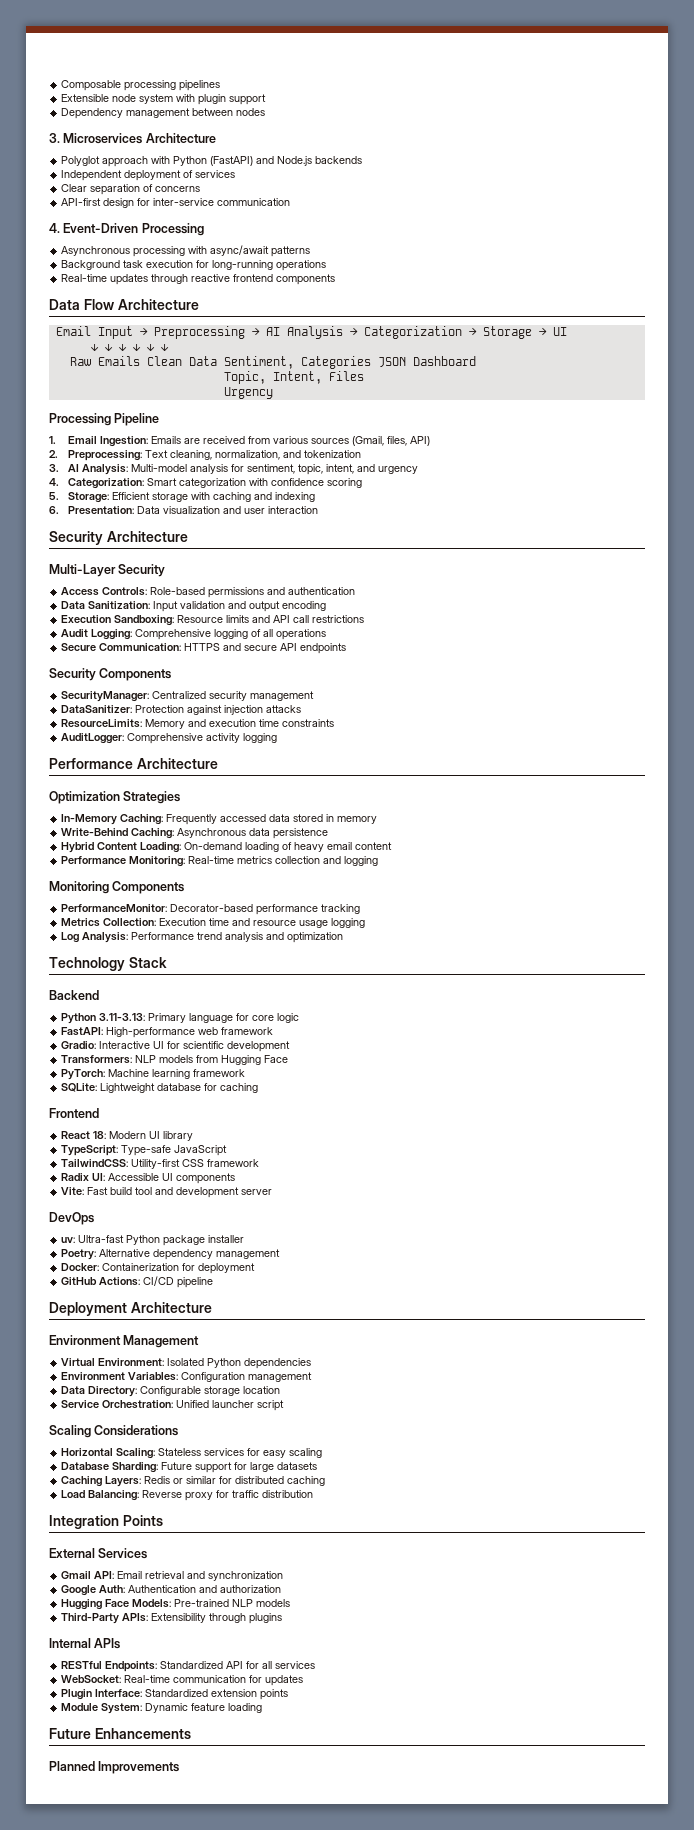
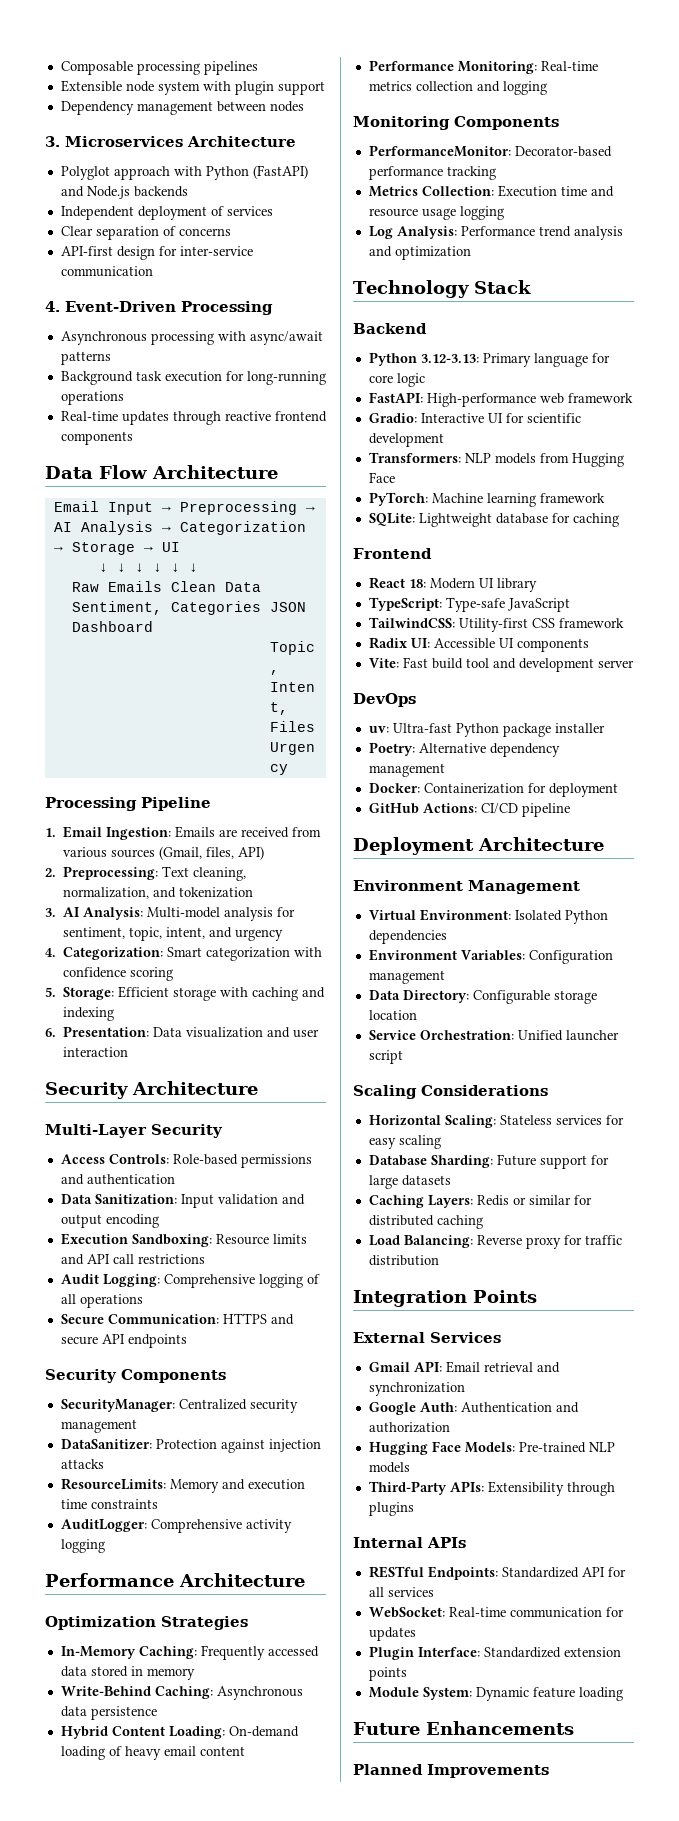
- Python 3.11-3.13: Primary language for core logic
+ Python 3.12-3.13: Primary language for core logic

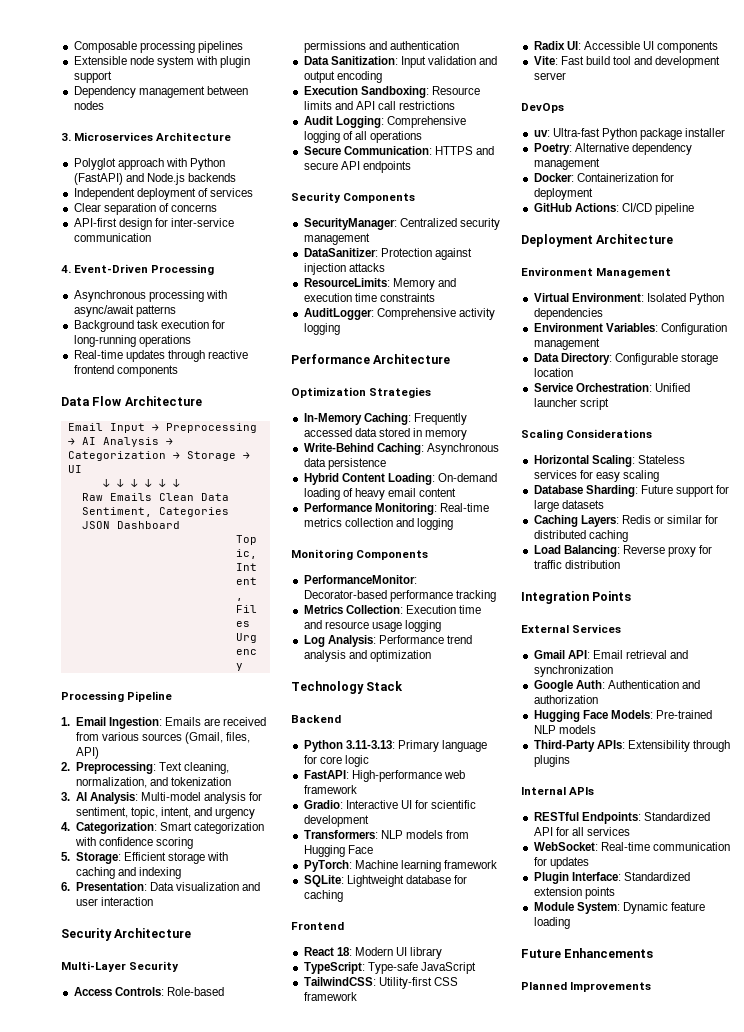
- Python 3.12-3.13: Primary language for core logic
+ Python 3.11-3.13: Primary language for core logic

